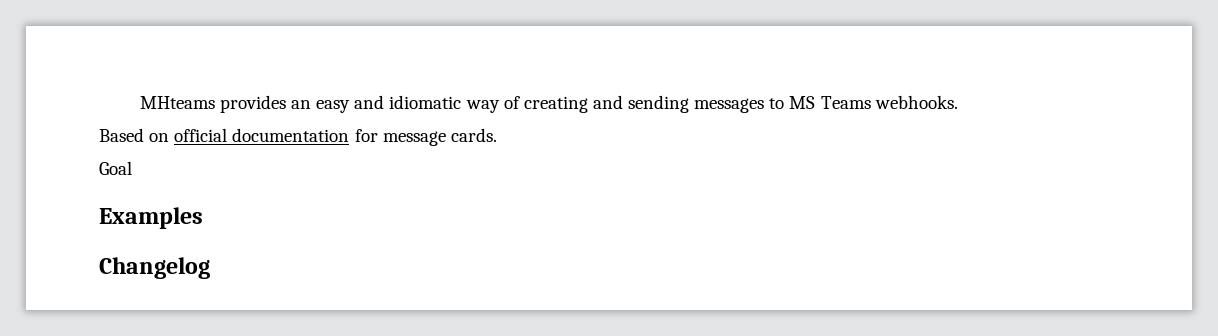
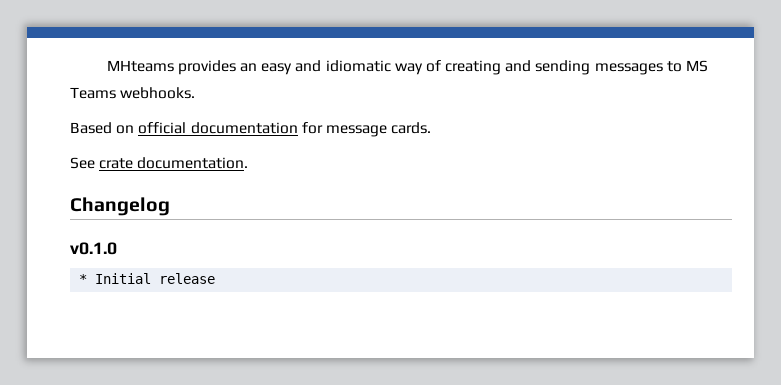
- Goal
- Examples
+ See crate documentation.
  Changelog
+ v0.1.0
+ * Initial release

